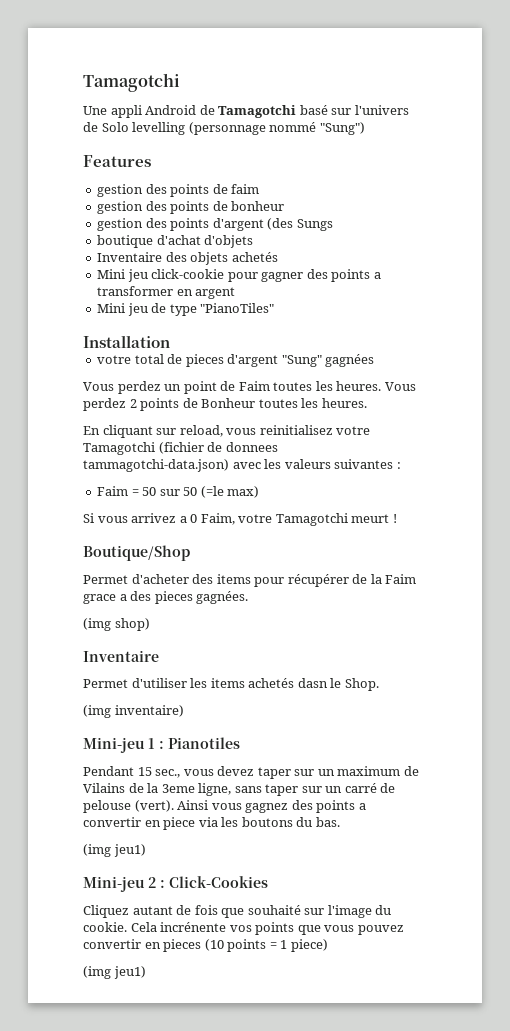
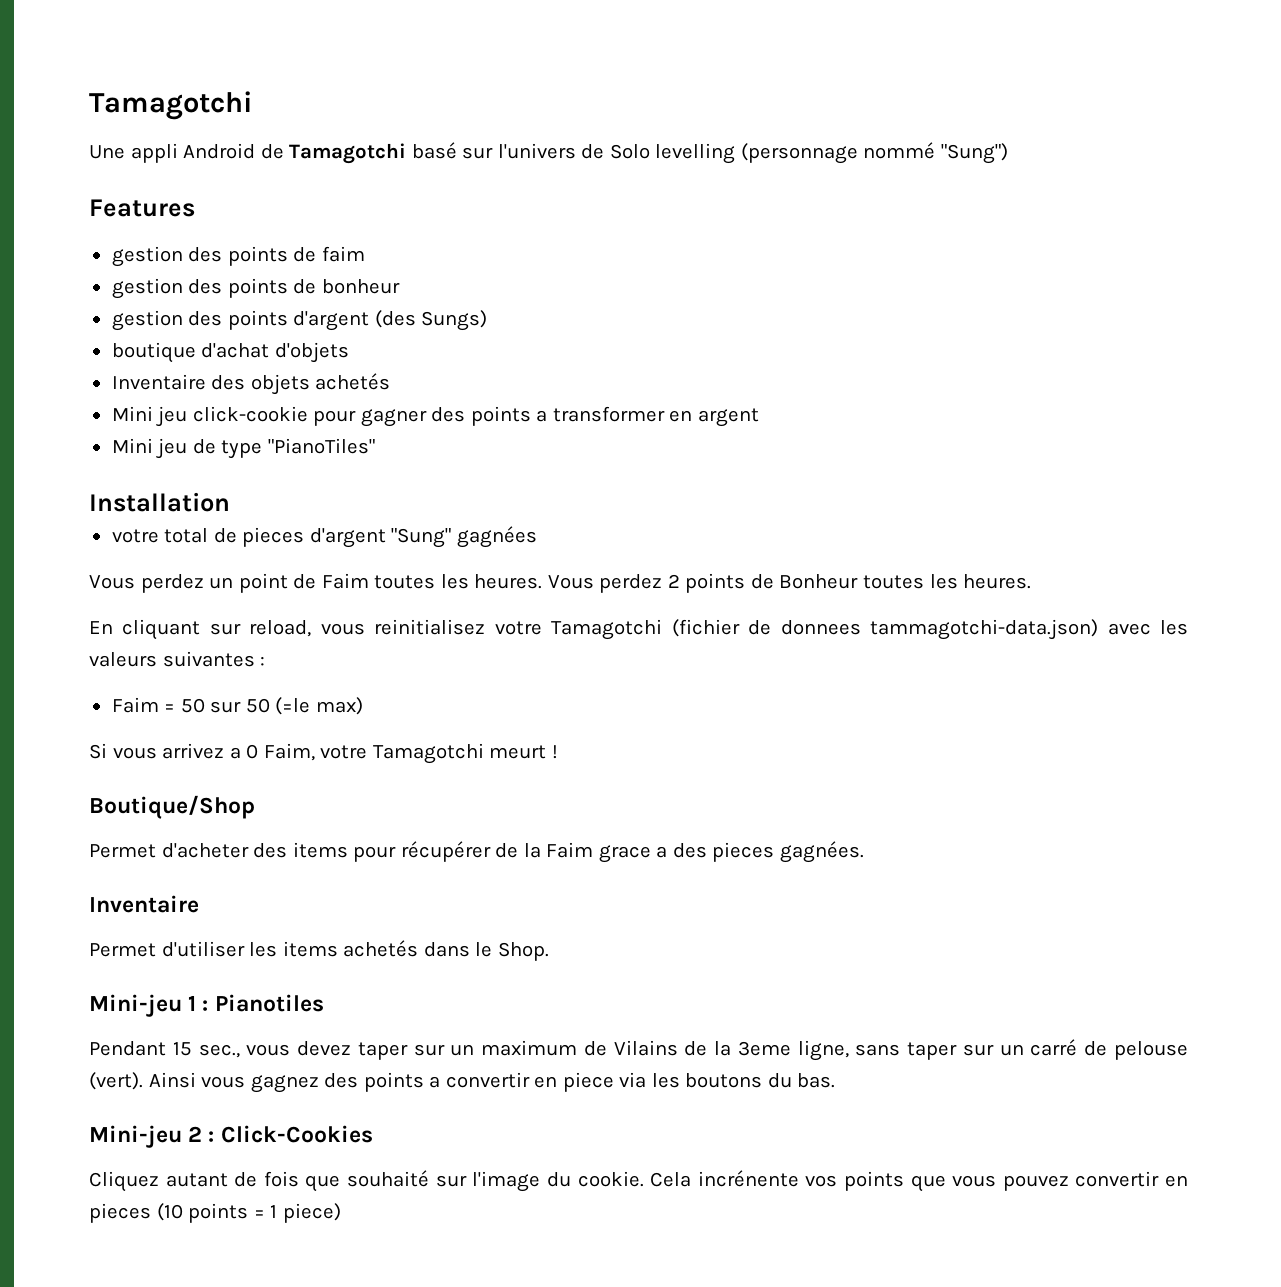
- gestion des points d'argent (des Sungs
+ gestion des points d'argent (des Sungs)
- (img shop)
- Permet d'utiliser les items achetés dasn le Shop.
+ Permet d'utiliser les items achetés dans le Shop.
- (img inventaire)
  Ainsi vous gagnez des points a convertir en piece via les boutons du bas.
- (img jeu1)
  Cela incrénente vos points que vous pouvez convertir en pieces (10 points = 1 piece)
- (img jeu1)

